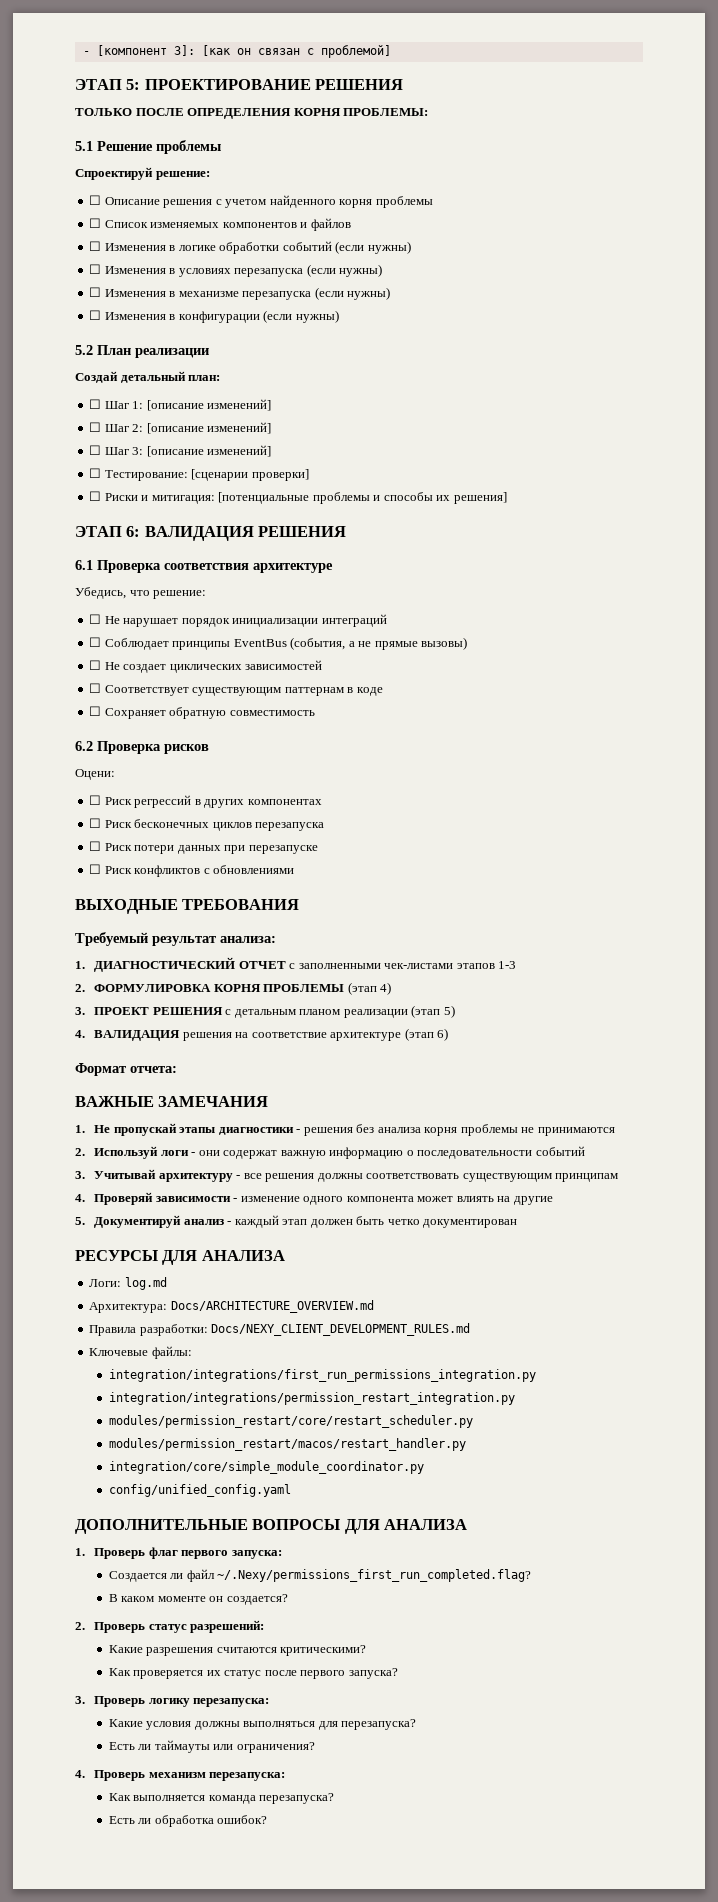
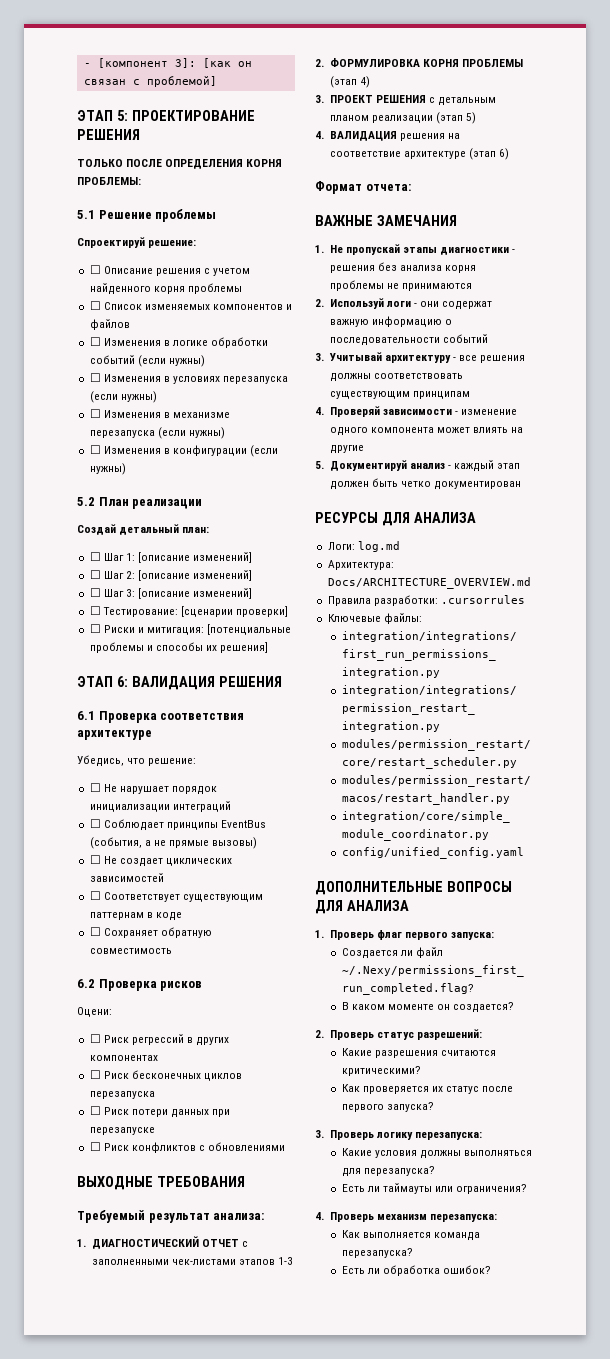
- Правила разработки: Docs/NEXY_CLIENT_DEVELOPMENT_RULES.md
+ Правила разработки: .cursorrules

